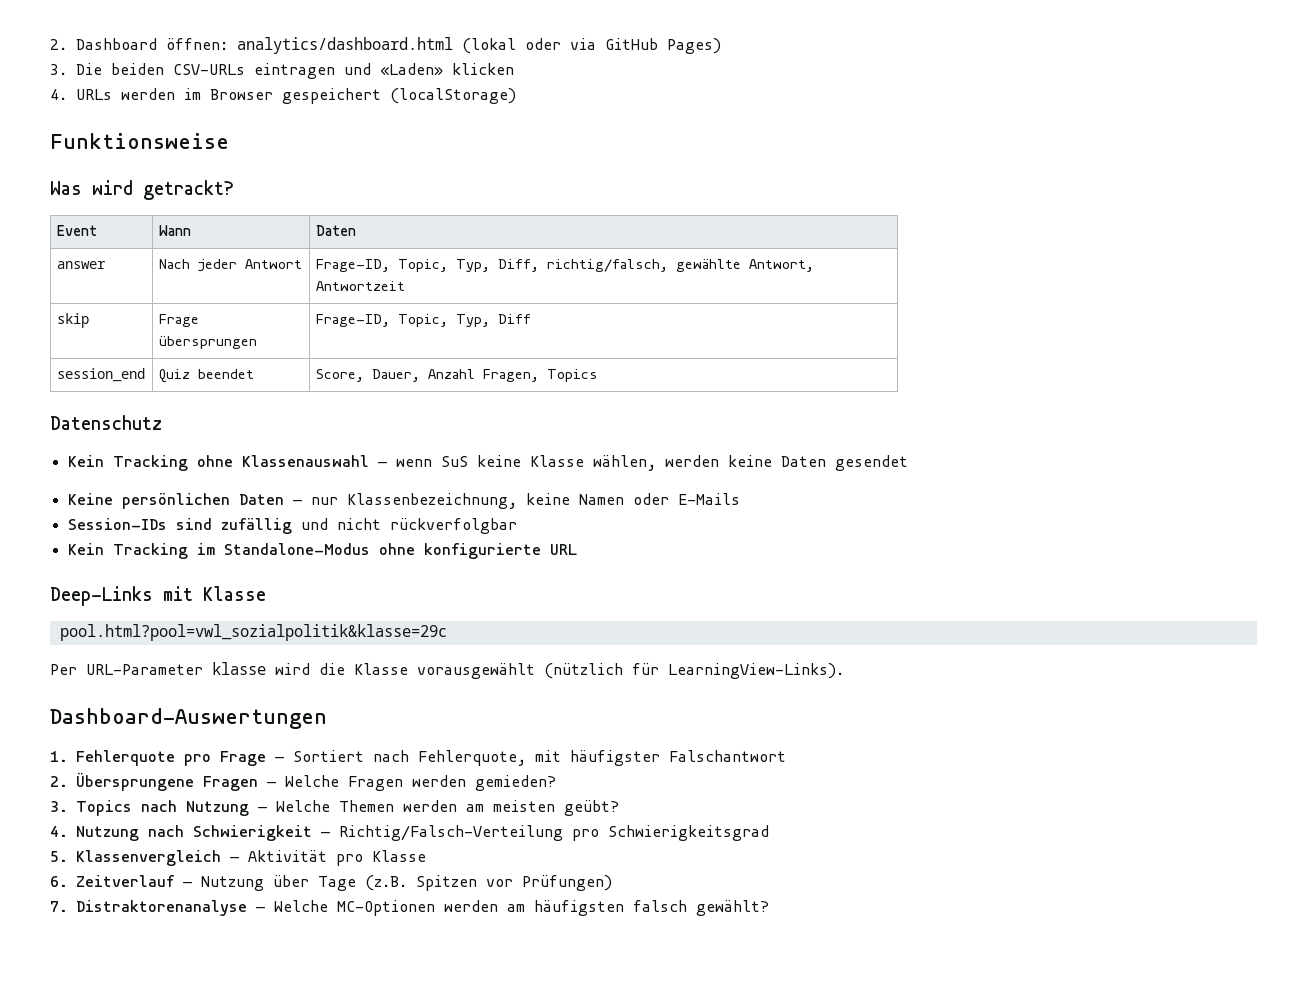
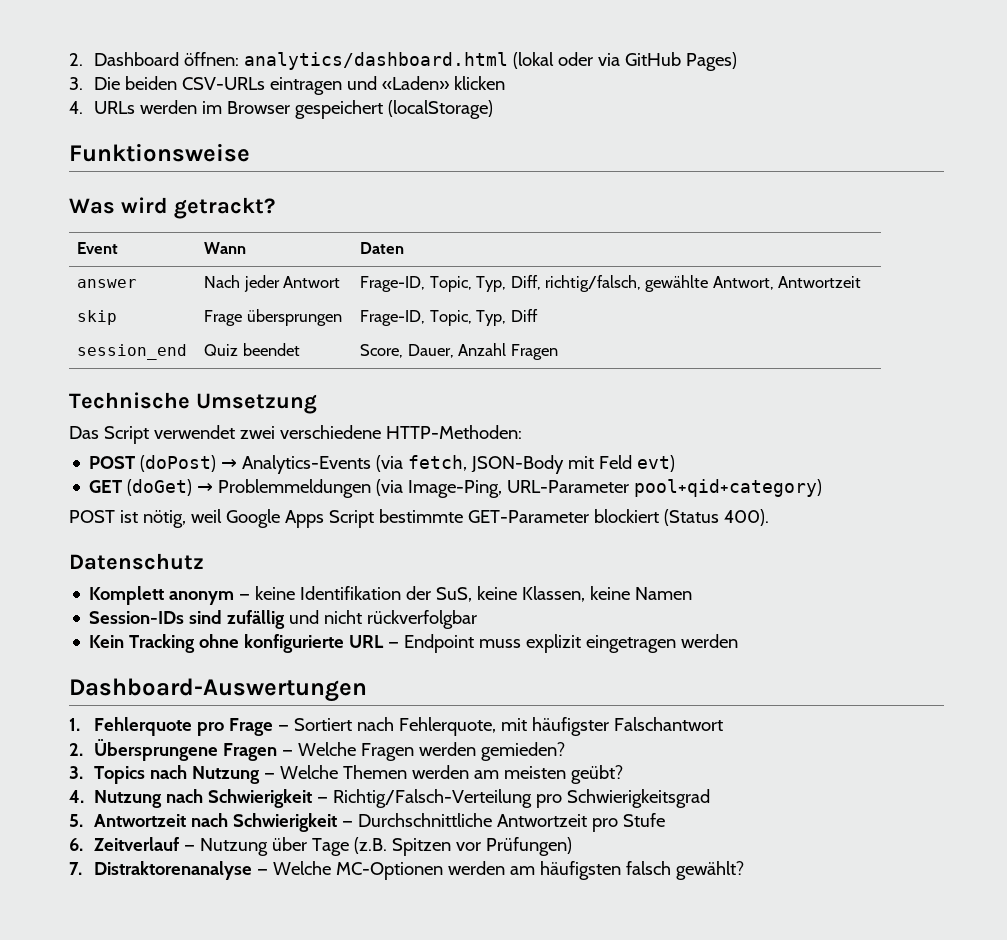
- session_end | Quiz beendet | Score, Dauer, Anzahl Fragen, Topics
+ session_end | Quiz beendet | Score, Dauer, Anzahl Fragen
+ Technische Umsetzung
+ Das Script verwendet zwei verschiedene HTTP-Methoden:
+ POST (doPost) → Analytics-Events (via fetch, JSON-Body mit Feld evt)
+ GET (doGet) → Problemmeldungen (via Image-Ping, URL-Parameter pool+qid+category)
+ POST ist nötig, weil Google Apps Script bestimmte GET-Parameter blockiert (Status 400).
  Datenschutz
- Kein Tracking ohne Klassenauswahl — wenn SuS keine Klasse wählen, werden keine Daten gesendet
- Keine persönlichen Daten — nur Klassenbezeichnung, keine Namen oder E-Mails
+ Komplett anonym — keine Identifikation der SuS, keine Klassen, keine Namen
- Kein Tracking im Standalone-Modus ohne konfigurierte URL
- Deep-Links mit Klasse
- pool.html?pool=vwl_sozialpolitik&klasse=29c
- Per URL-Parameter klasse wird die Klasse vorausgewählt (nützlich für LearningView-Links).
+ Kein Tracking ohne konfigurierte URL — Endpoint muss explizit eingetragen werden
- 5. Klassenvergleich — Aktivität pro Klasse
+ 5. Antwortzeit nach Schwierigkeit — Durchschnittliche Antwortzeit pro Stufe

